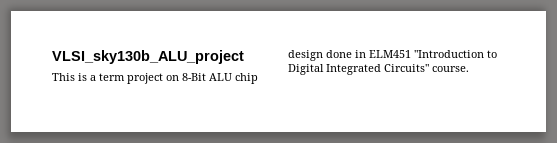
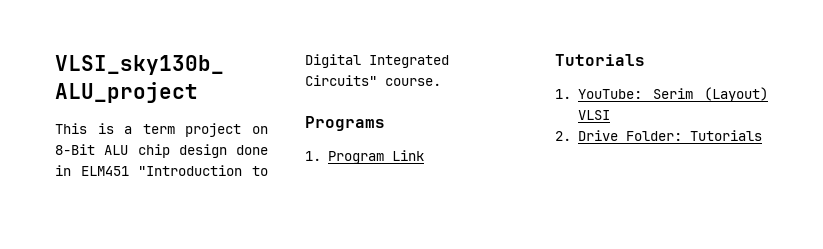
+ Programs
+ 1. Program Link
+ Tutorials
+ 1. YouTube: Serim (Layout) VLSI
+ 2. Drive Folder: Tutorials

